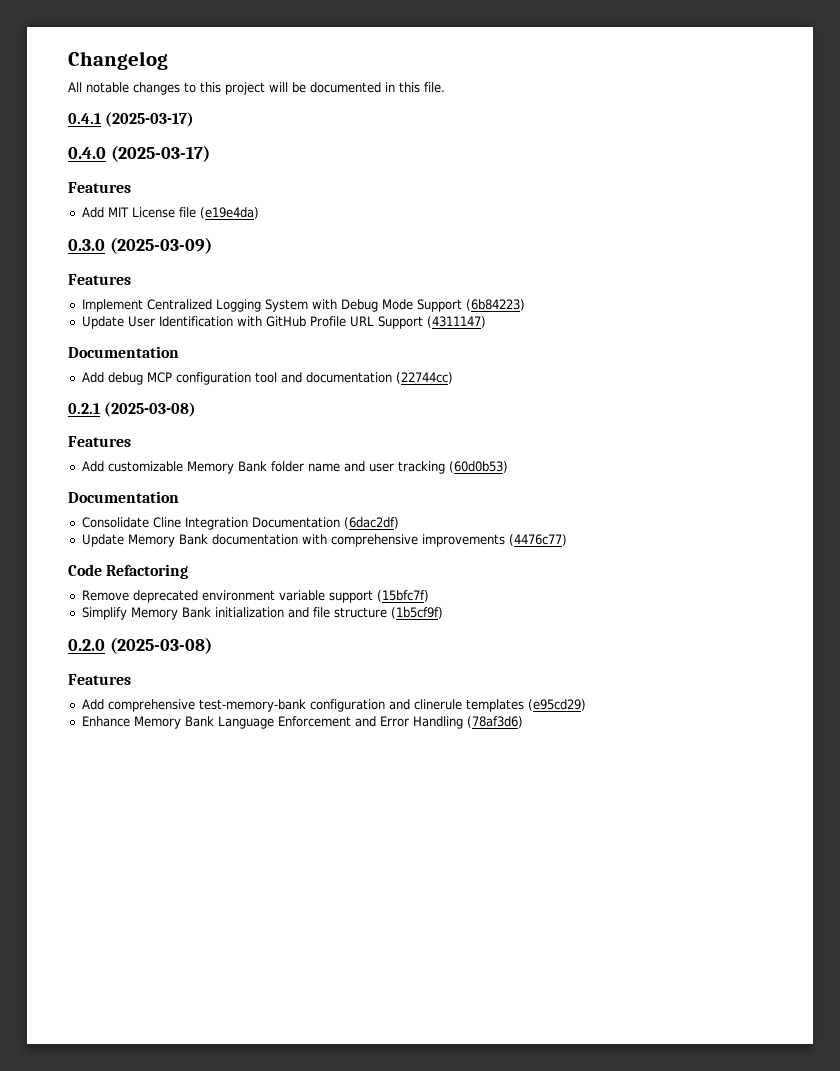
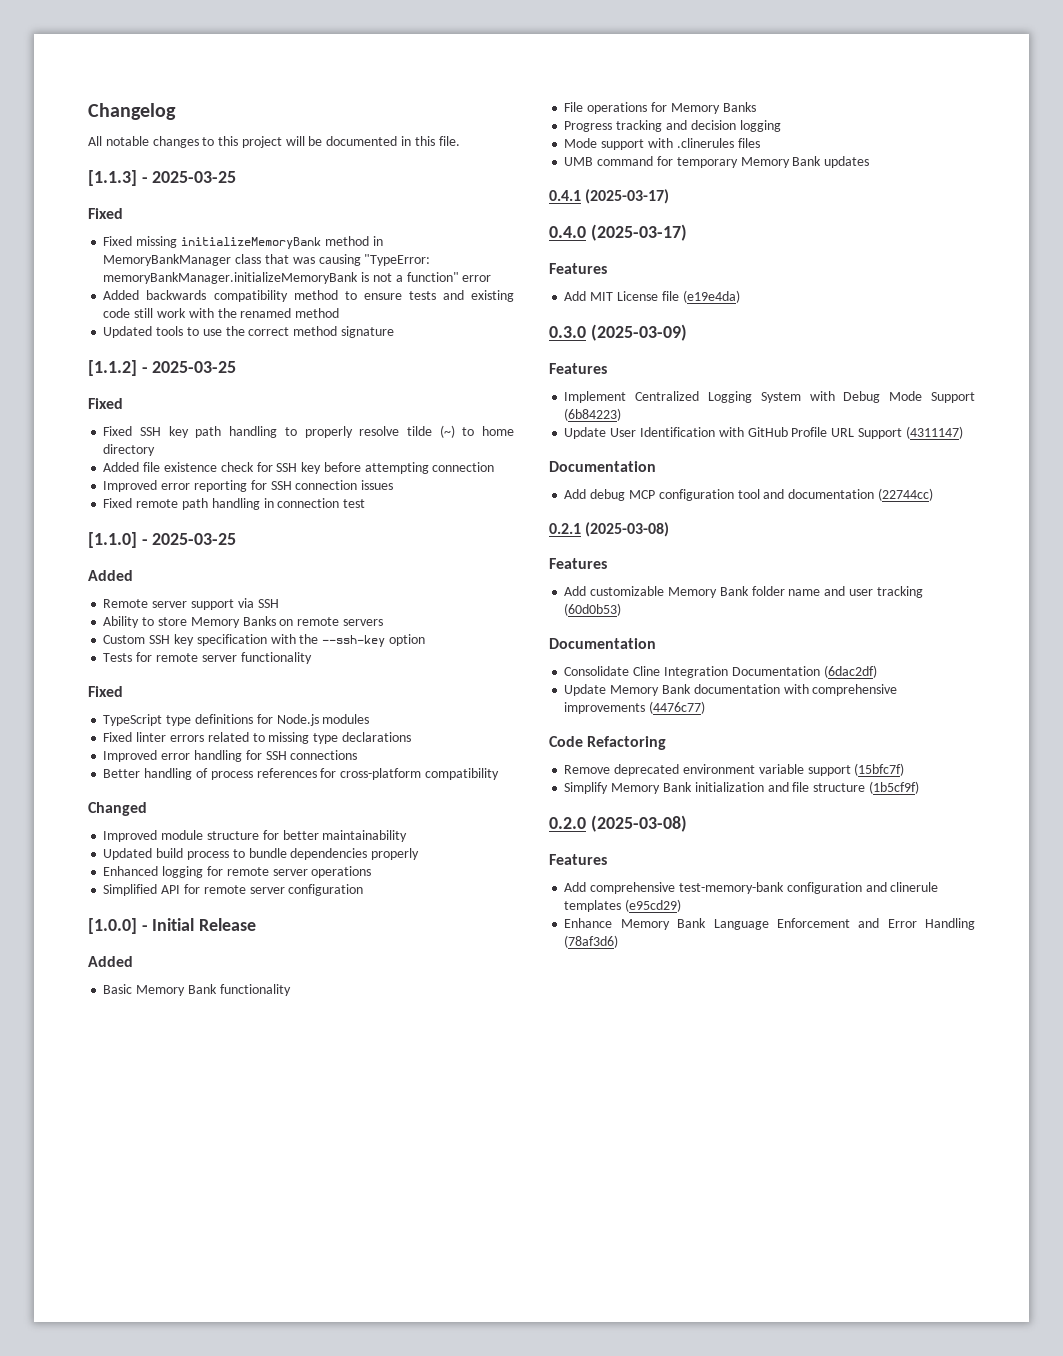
+ [1.1.3] - 2025-03-25
+ Fixed
+ Fixed missing initializeMemoryBank method in MemoryBankManager class that was causing "TypeError: memoryBankManager.initializeMemoryBank is not a function" error
+ Added backwards compatibility method to ensure tests and existing code still work with the renamed method
+ Updated tools to use the correct method signature
+ [1.1.2] - 2025-03-25
+ Fixed
+ Fixed SSH key path handling to properly resolve tilde (~) to home directory
+ Added file existence check for SSH key before attempting connection
+ Improved error reporting for SSH connection issues
+ Fixed remote path handling in connection test
+ [1.1.0] - 2025-03-25
+ Added
+ Remote server support via SSH
+ Ability to store Memory Banks on remote servers
+ Custom SSH key specification with the --ssh-key option
+ Tests for remote server functionality
+ Fixed
+ TypeScript type definitions for Node.js modules
+ Fixed linter errors related to missing type declarations
+ Improved error handling for SSH connections
+ Better handling of process references for cross-platform compatibility
+ Changed
+ Improved module structure for better maintainability
+ Updated build process to bundle dependencies properly
+ Enhanced logging for remote server operations
+ Simplified API for remote server configuration
+ [1.0.0] - Initial Release
+ Added
+ Basic Memory Bank functionality
+ File operations for Memory Banks
+ Progress tracking and decision logging
+ Mode support with .clinerules files
+ UMB command for temporary Memory Bank updates

